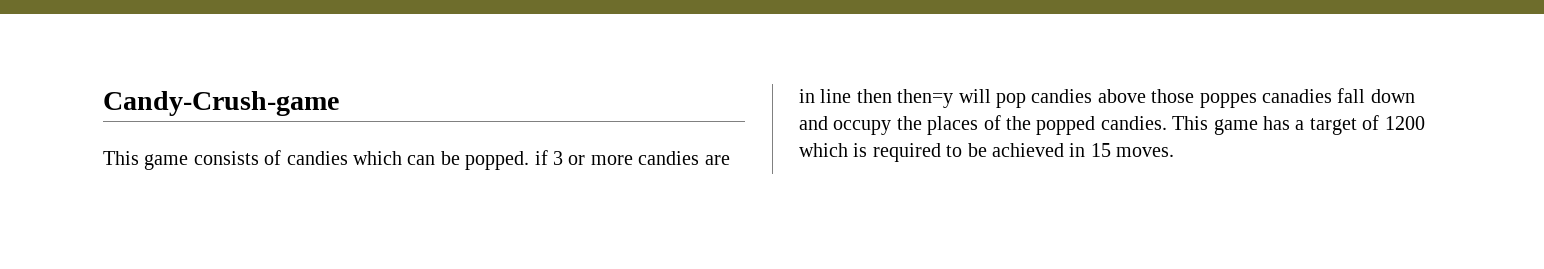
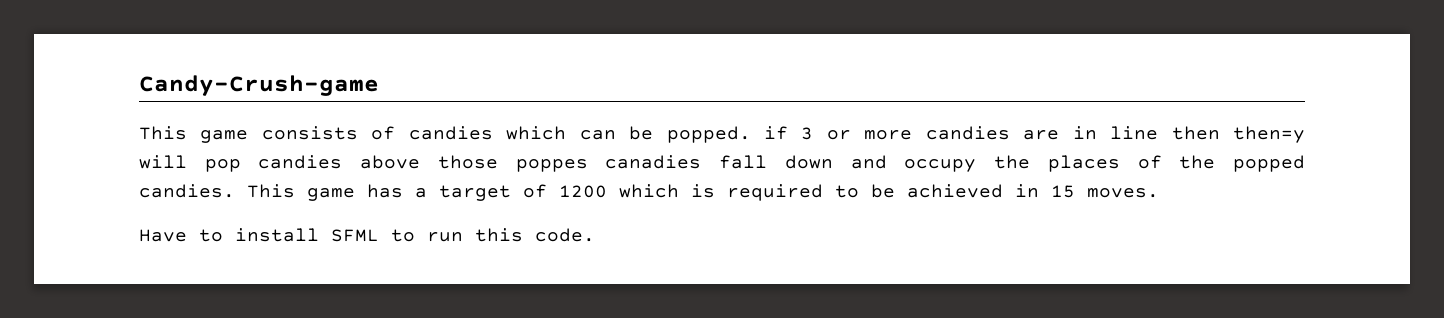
+ Have to install SFML to run this code.

